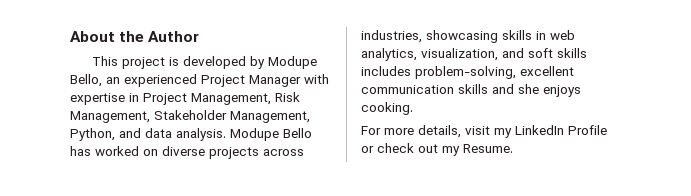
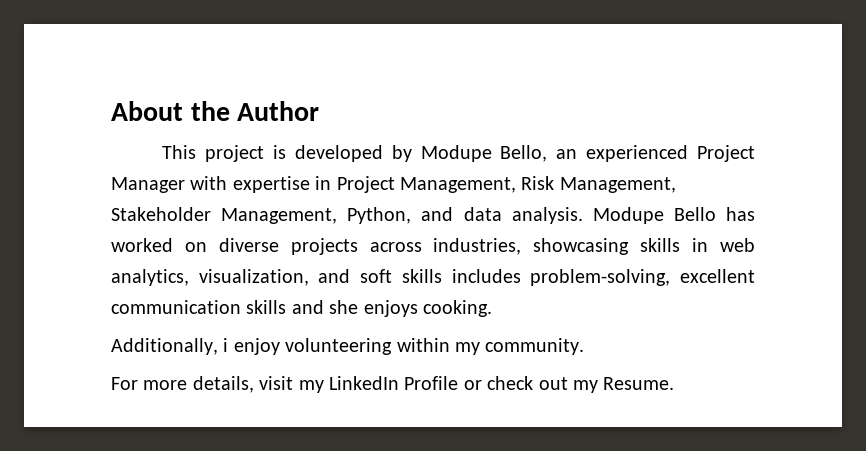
+ Additionally, i enjoy volunteering within my community.

